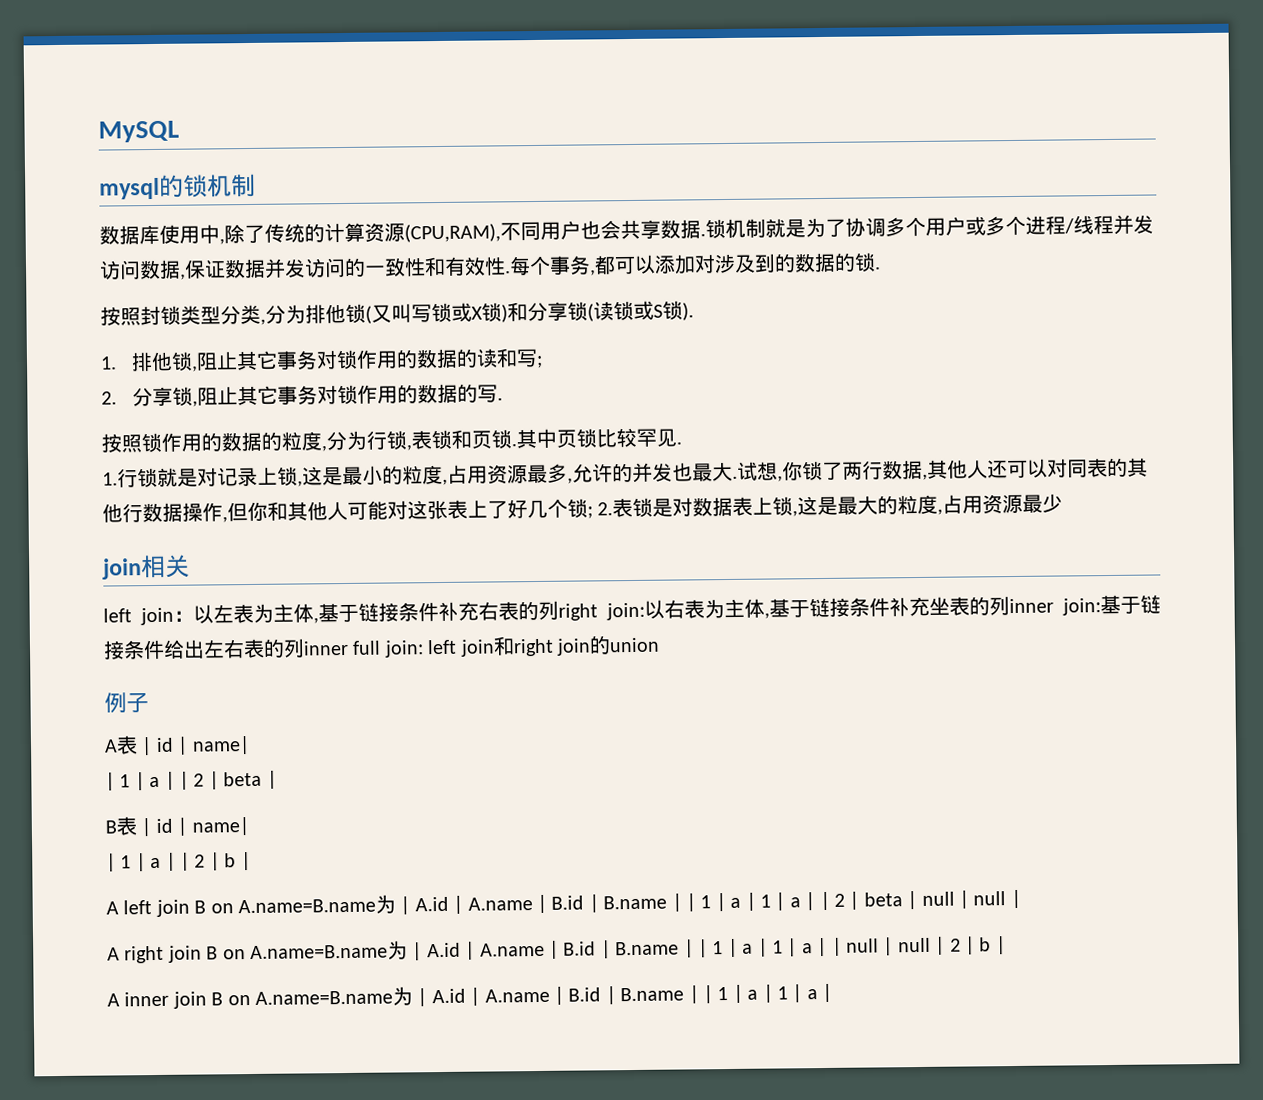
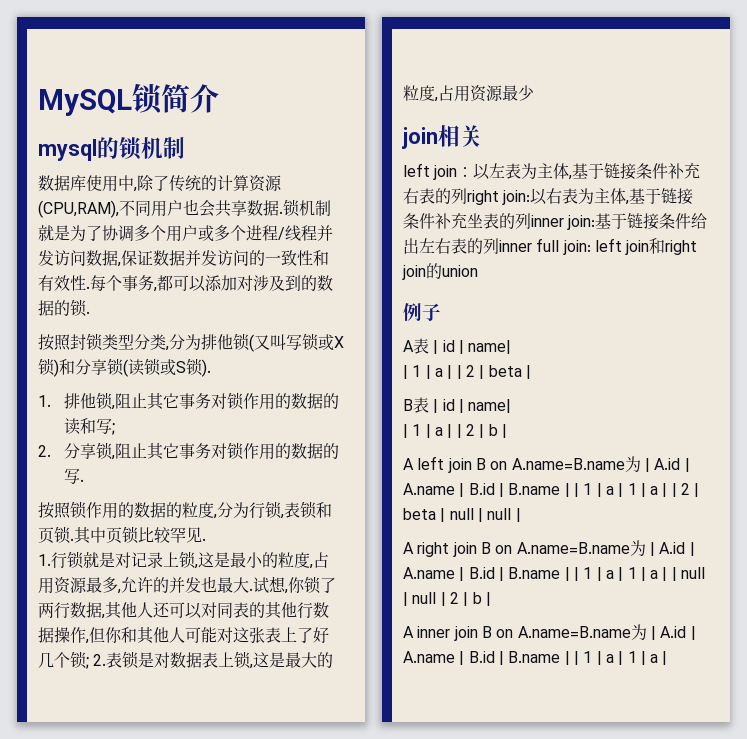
- MySQL
+ MySQL锁简介

